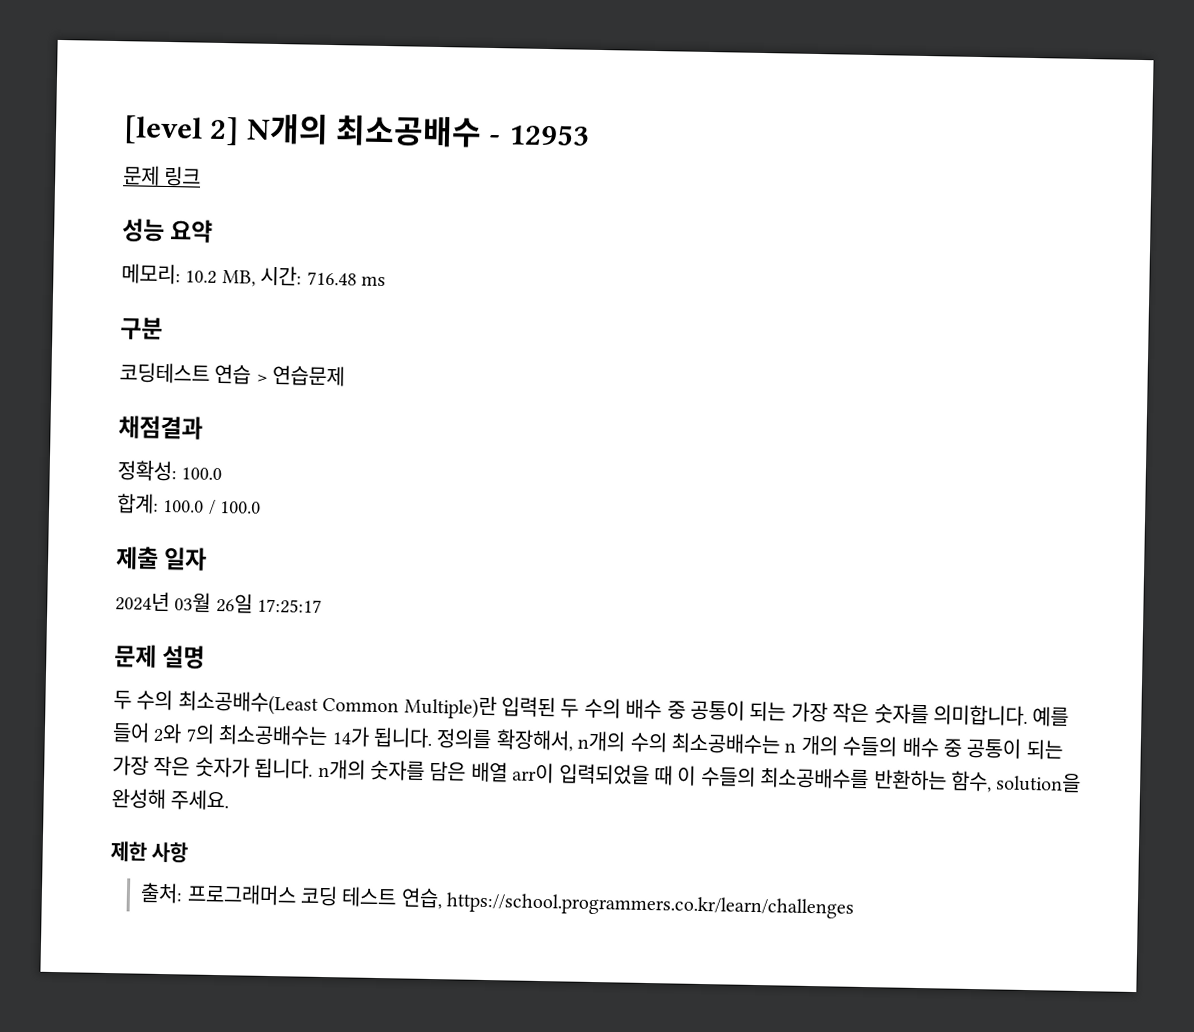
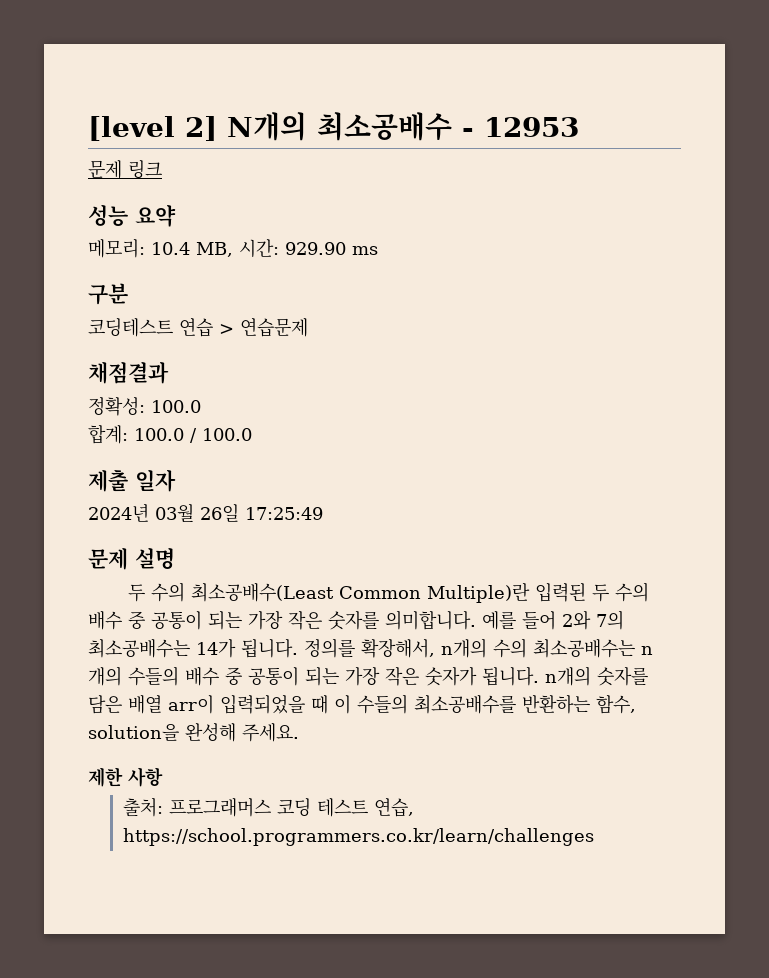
- 메모리: 10.2 MB, 시간: 716.48 ms
+ 메모리: 10.4 MB, 시간: 929.90 ms
- 2024년 03월 26일 17:25:17
+ 2024년 03월 26일 17:25:49

